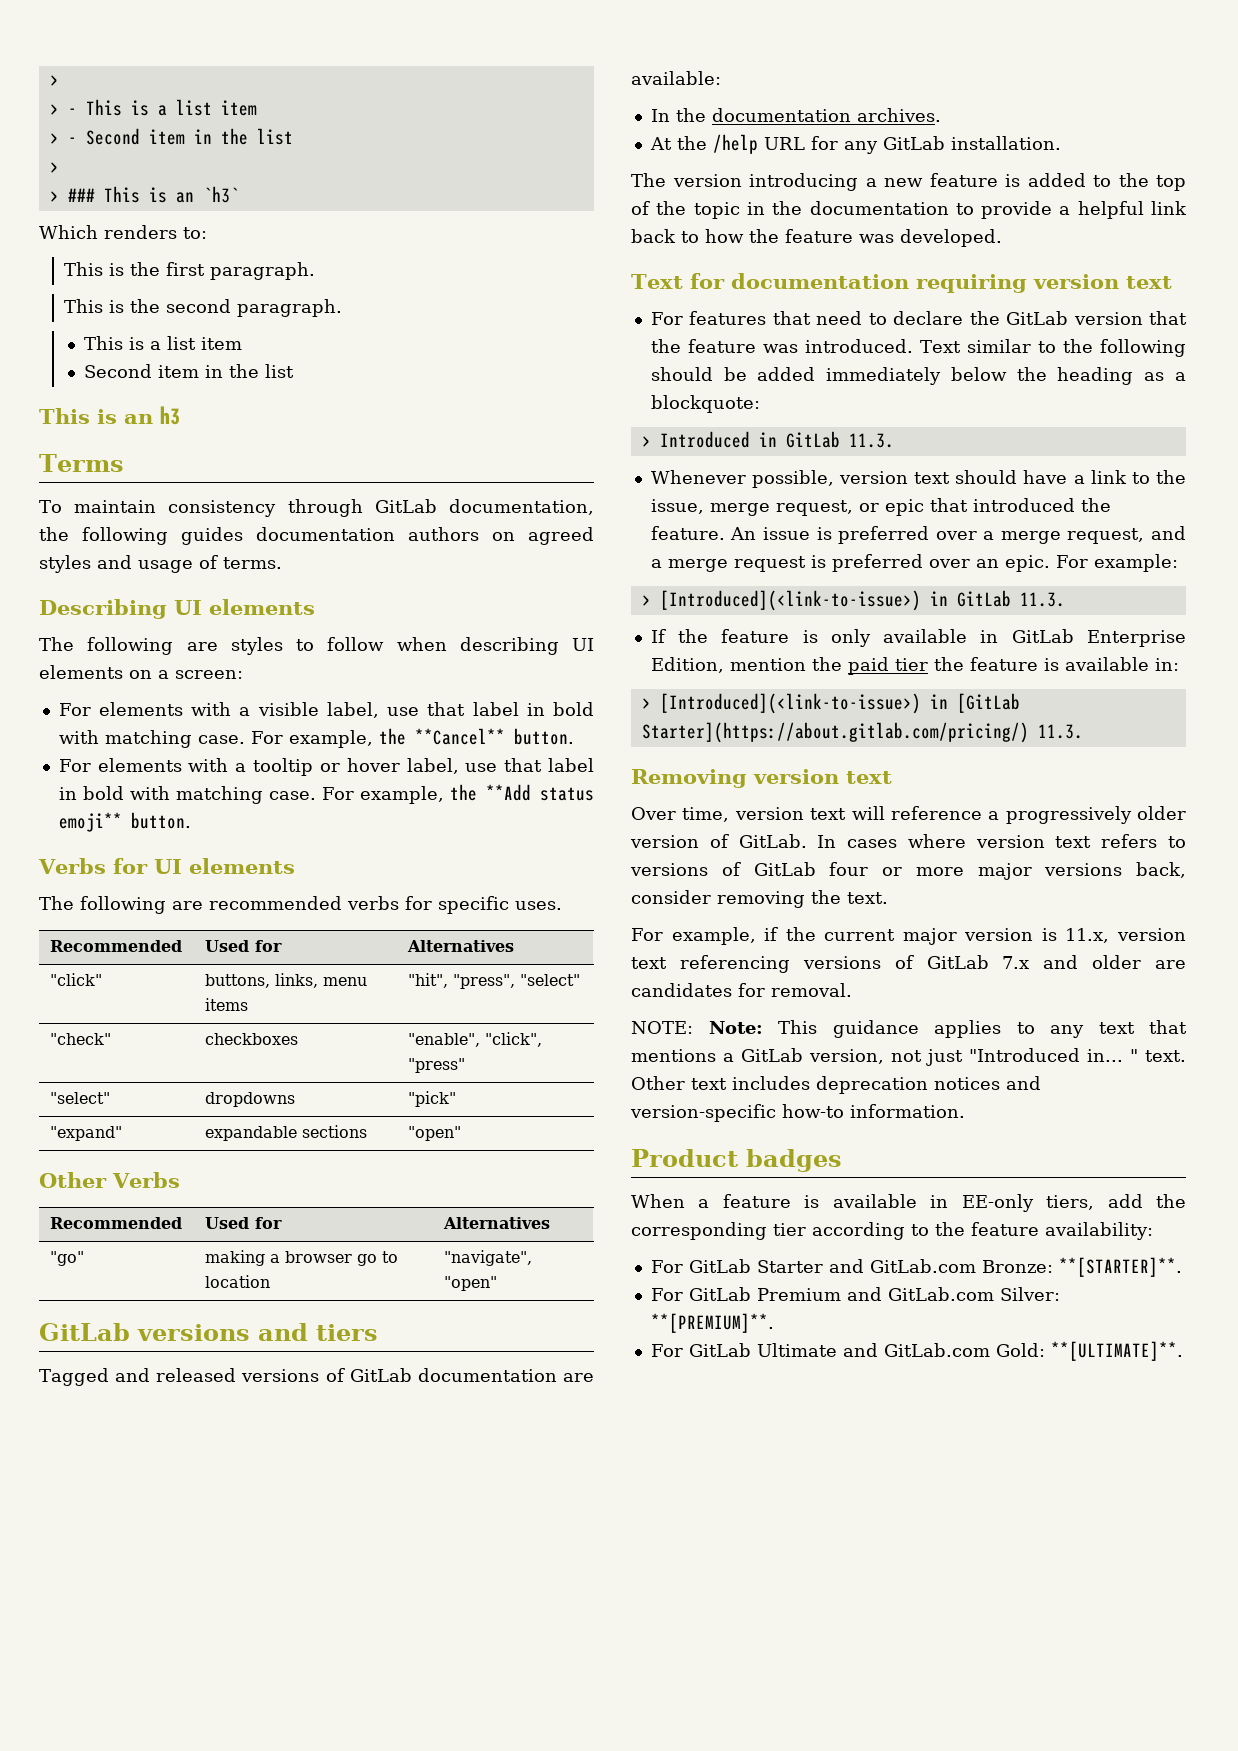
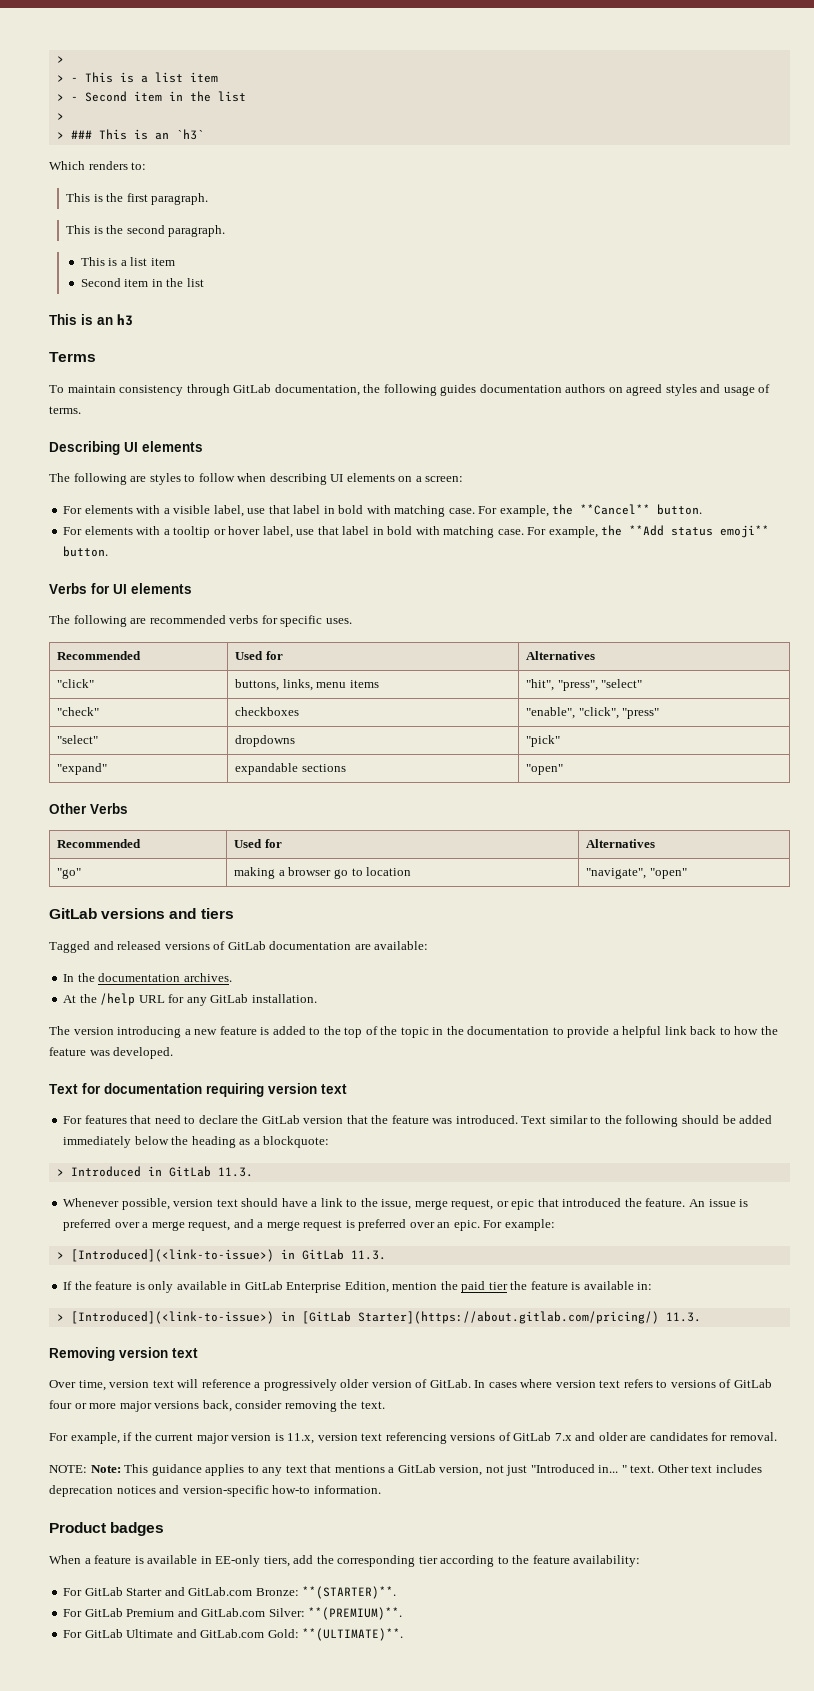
- For GitLab Starter and GitLab.com Bronze: **[STARTER]**.
+ For GitLab Starter and GitLab.com Bronze: **(STARTER)**.
- For GitLab Premium and GitLab.com Silver: **[PREMIUM]**.
+ For GitLab Premium and GitLab.com Silver: **(PREMIUM)**.
- For GitLab Ultimate and GitLab.com Gold: **[ULTIMATE]**.
+ For GitLab Ultimate and GitLab.com Gold: **(ULTIMATE)**.

